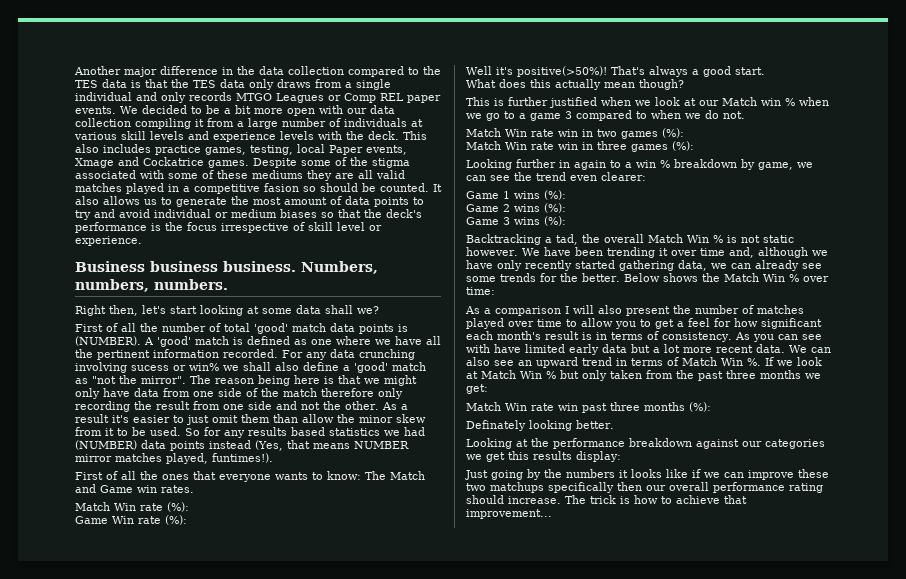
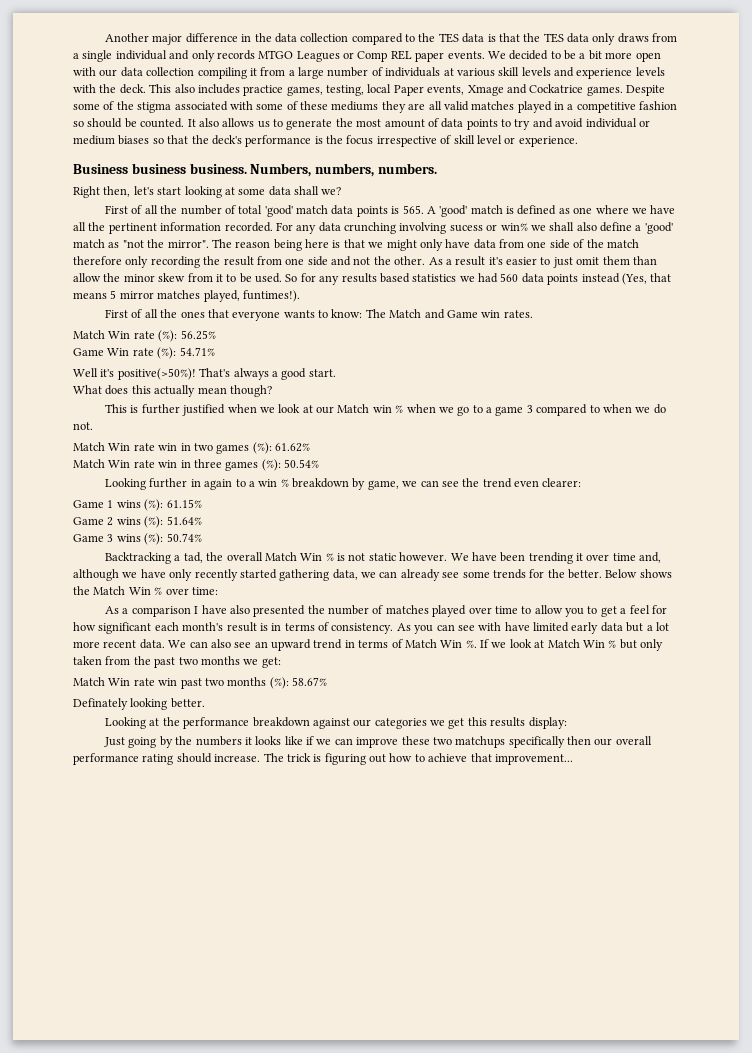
- Despite some of the stigma associated with some of these mediums they are all valid matches played in a competitive fasion so should be counted.
+ Despite some of the stigma associated with some of these mediums they are all valid matches played in a competitive fashion so should be counted.
- First of all the number of total 'good' match data points is (NUMBER). A 'good' match is defined as one where we have all the pertinent information recorded.
+ First of all the number of total 'good' match data points is 565. A 'good' match is defined as one where we have all the pertinent information recorded.
- So for any results based statistics we had (NUMBER) data points instead (Yes, that means NUMBER mirror matches played, funtimes!).
+ So for any results based statistics we had 560 data points instead (Yes, that means 5 mirror matches played, funtimes!).
- Match Win rate (%):
+ Match Win rate (%): 56.25%
- Game Win rate (%):
+ Game Win rate (%): 54.71%
- Match Win rate win in two games (%):
+ Match Win rate win in two games (%): 61.62%
- Match Win rate win in three games (%):
+ Match Win rate win in three games (%): 50.54%
- Game 1 wins (%):
+ Game 1 wins (%): 61.15%
- Game 2 wins (%):
+ Game 2 wins (%): 51.64%
- Game 3 wins (%):
+ Game 3 wins (%): 50.74%
- As a comparison I will also present the number of matches played over time to allow you to get a feel for how significant each month's result is in terms of consistency.
+ As a comparison I have also presented the number of matches played over time to allow you to get a feel for how significant each month's result is in terms of consistency.
- If we look at Match Win % but only taken from the past three months we get:
+ If we look at Match Win % but only taken from the past two months we get:
- Match Win rate win past three months (%):
+ Match Win rate win past two months (%): 58.67%
- The trick is how to achieve that improvement...
+ The trick is figuring out how to achieve that improvement...

